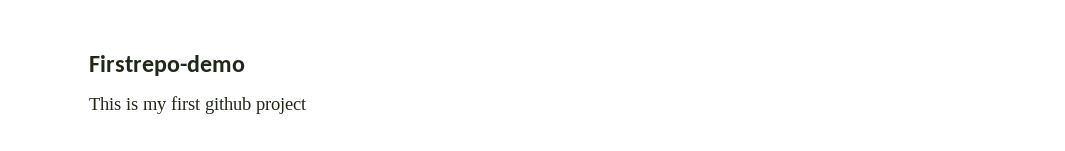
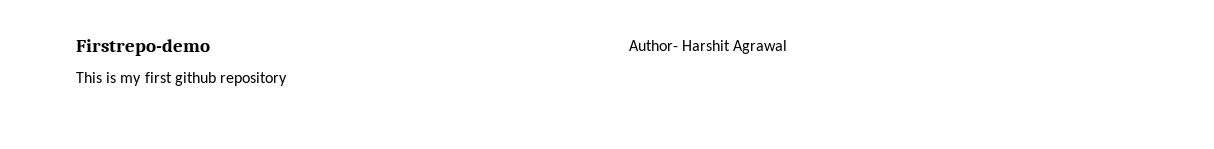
- This is my first github project
+ This is my first github repository
+ Author- Harshit Agrawal

